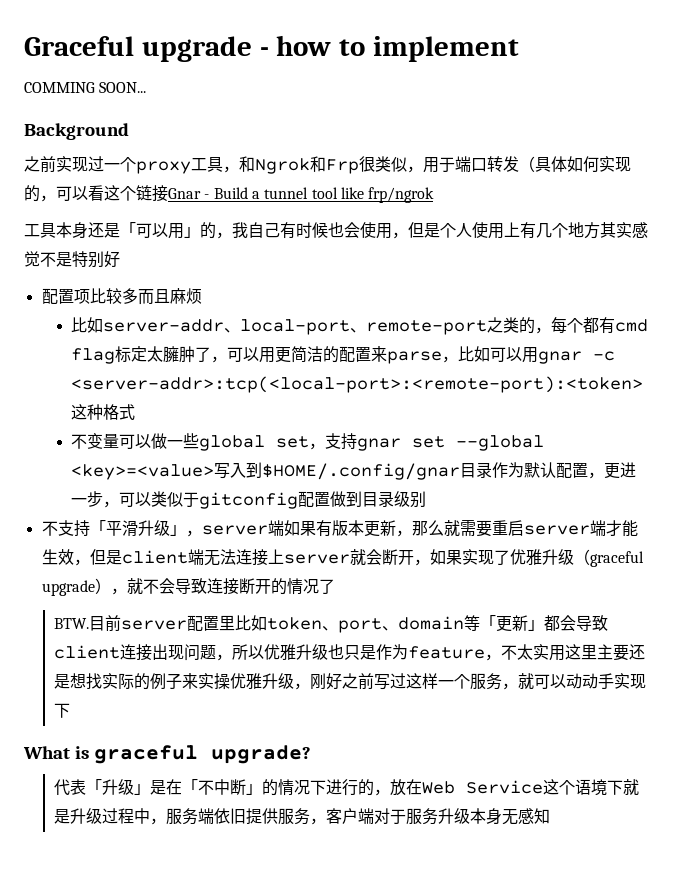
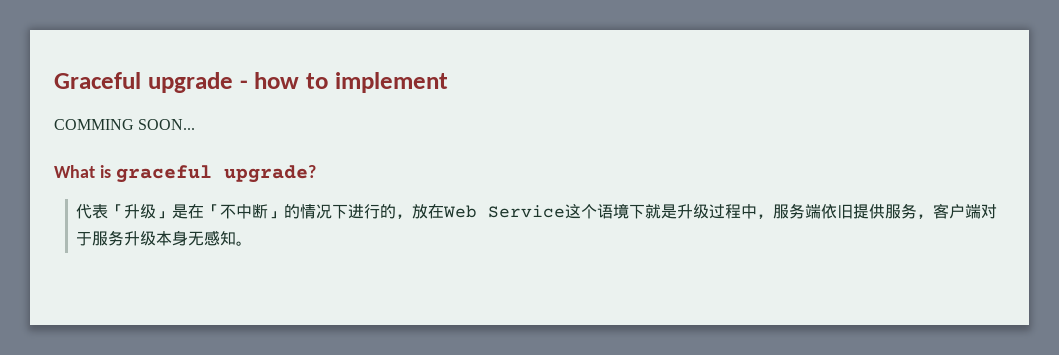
- Background
- 之前实现过一个proxy工具，和Ngrok和Frp很类似，用于端口转发（具体如何实现的，可以看这个链接Gnar - Build a tunnel tool like frp/ngrok
- 工具本身还是「可以用」的，我自己有时候也会使用，但是个人使用上有几个地方其实感觉不是特别好
- 配置项比较多而且麻烦
- 比如server-addr、local-port、remote-port之类的，每个都有cmd flag标定太臃肿了，可以用更简洁的配置来parse，比如可以用gnar -c <server-addr>:tcp(<local-port>:<remote-port):<token>这种格式
- 不变量可以做一些global set，支持gnar set --global <key>=<value>写入到$HOME/.config/gnar目录作为默认配置，更进一步，可以类似于gitconfig配置做到目录级别
- 不支持「平滑升级」，server端如果有版本更新，那么就需要重启server端才能生效，但是client端无法连接上server就会断开，如果实现了优雅升级（graceful upgrade），就不会导致连接断开的情况了
- BTW.目前server配置里比如token、port、domain等「更新」都会导致client连接出现问题，所以优雅升级也只是作为feature，不太实用这里主要还是想找实际的例子来实操优雅升级，刚好之前写过这样一个服务，就可以动动手实现下
- 代表「升级」是在「不中断」的情况下进行的，放在Web Service这个语境下就是升级过程中，服务端依旧提供服务，客户端对于服务升级本身无感知
+ 代表「升级」是在「不中断」的情况下进行的，放在Web Service这个语境下就是升级过程中，服务端依旧提供服务，客户端对于服务升级本身无感知。

